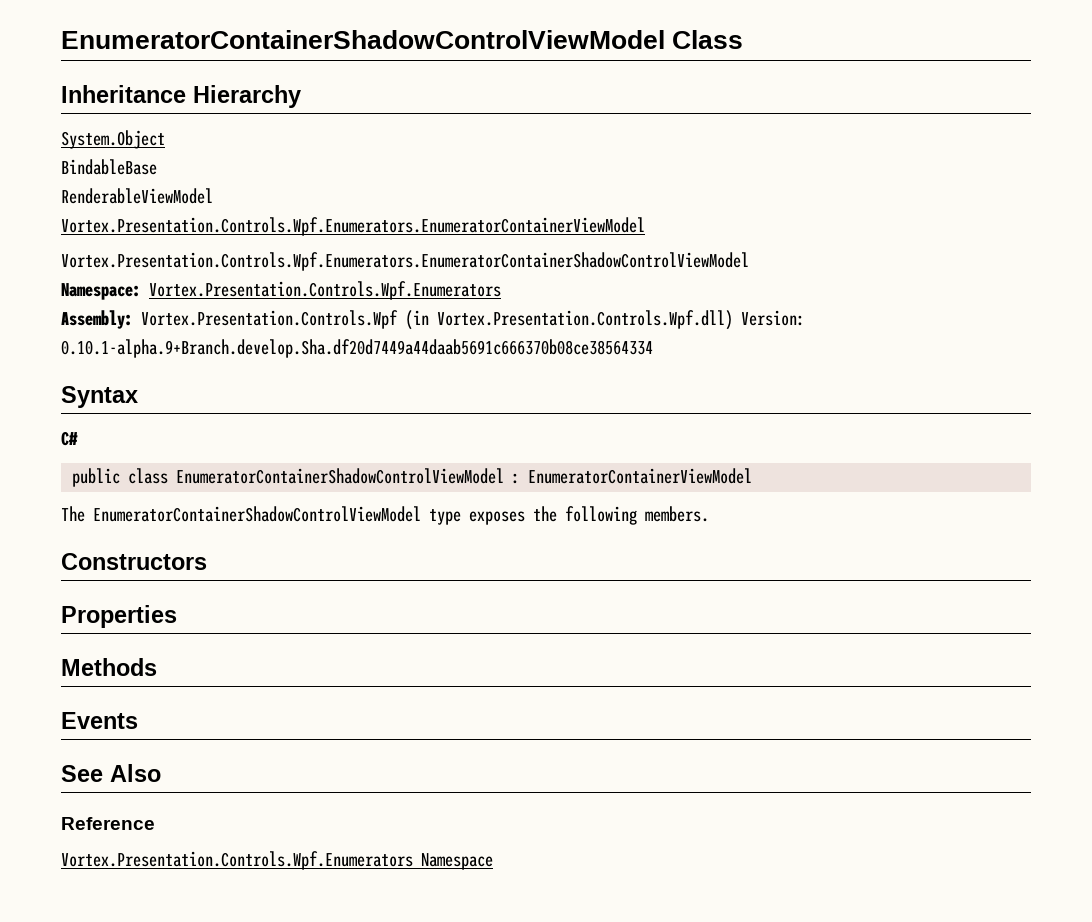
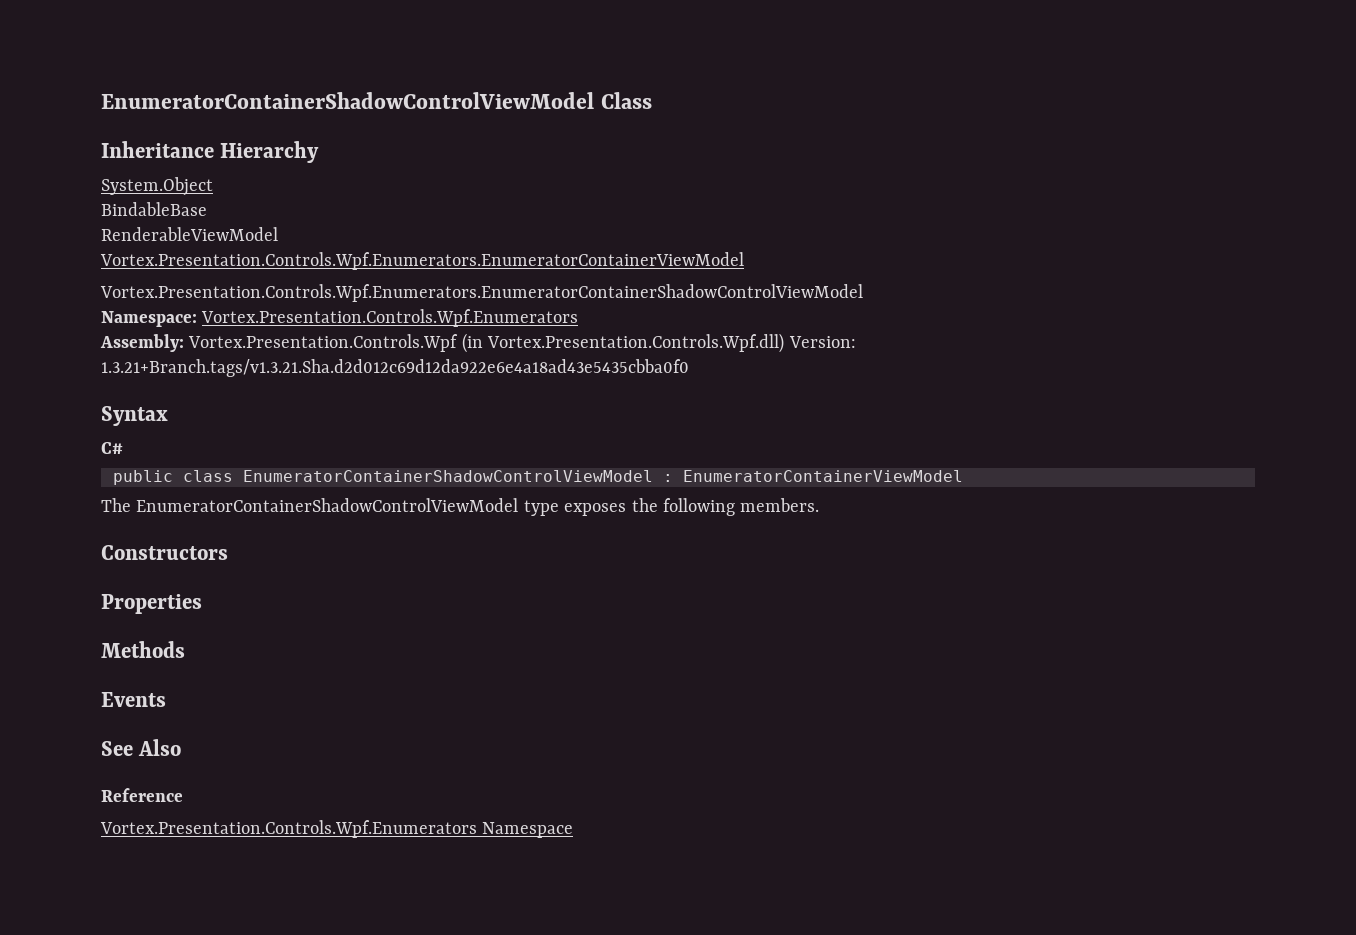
- Assembly: Vortex.Presentation.Controls.Wpf (in Vortex.Presentation.Controls.Wpf.dll) Version: 0.10.1-alpha.9+Branch.develop.Sha.df20d7449a44daab5691c666370b08ce38564334
+ Assembly: Vortex.Presentation.Controls.Wpf (in Vortex.Presentation.Controls.Wpf.dll) Version: 1.3.21+Branch.tags/v1.3.21.Sha.d2d012c69d12da922e6e4a18ad43e5435cbba0f0

